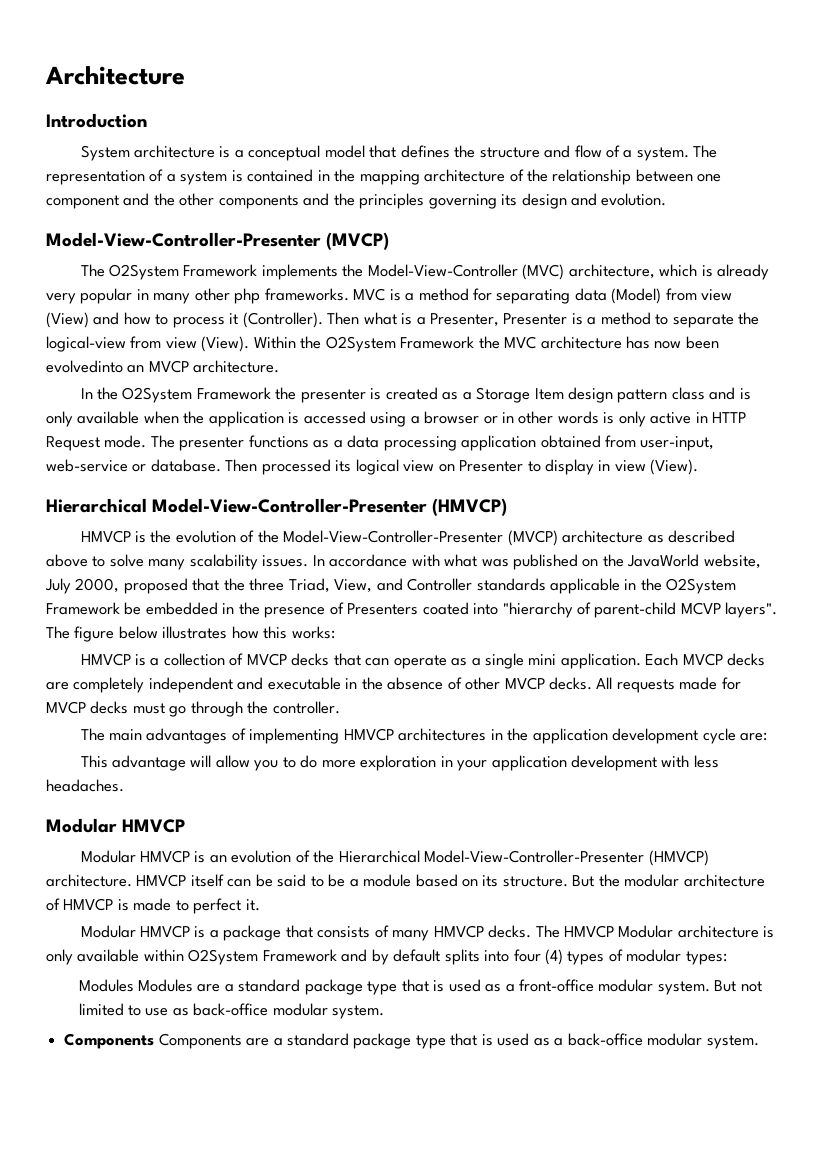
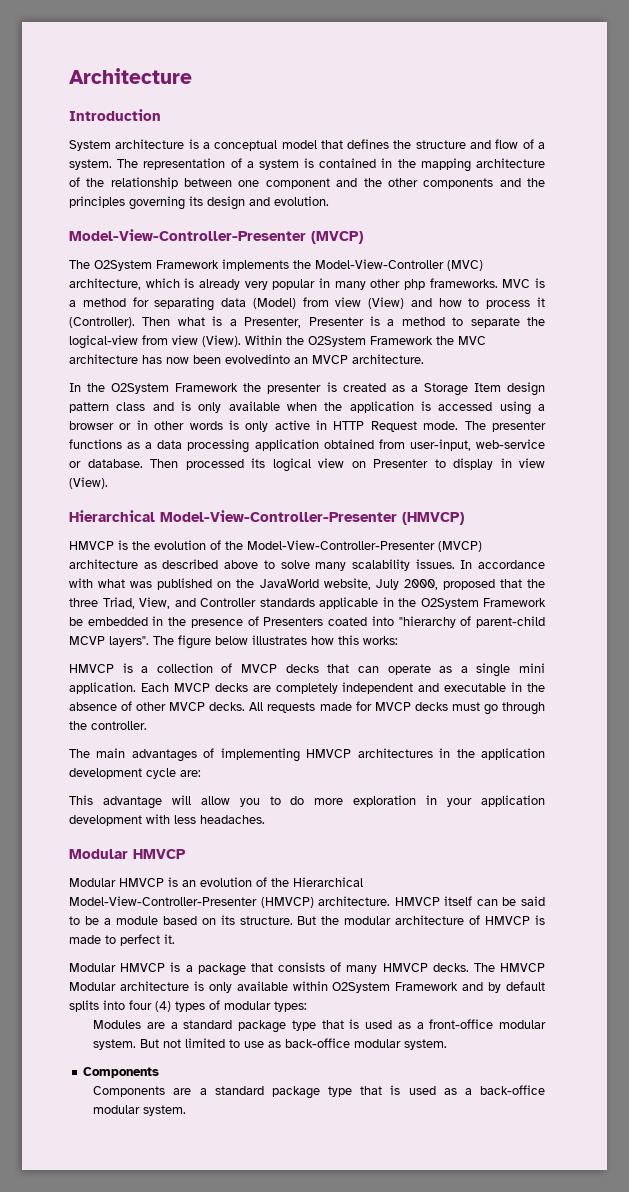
- Modules Modules are a standard package type that is used as a front-office modular system.
+ Modules are a standard package type that is used as a front-office modular system.
  But not limited to use as back-office modular system.
- Components Components are a standard package type that is used as a back-office modular system.
+ Components
+ Components are a standard package type that is used as a back-office modular system.

